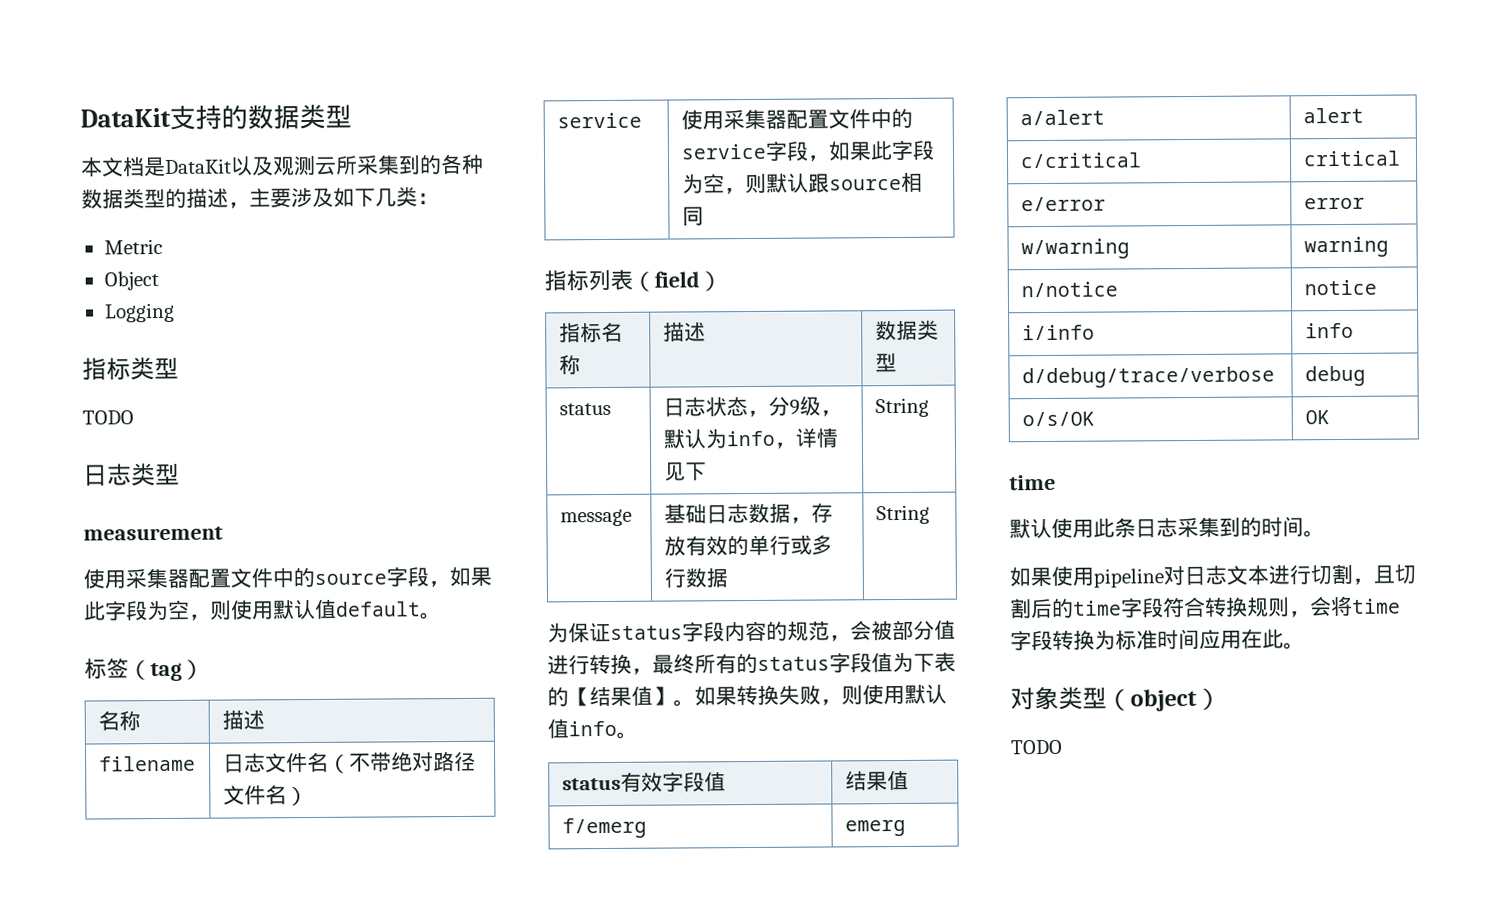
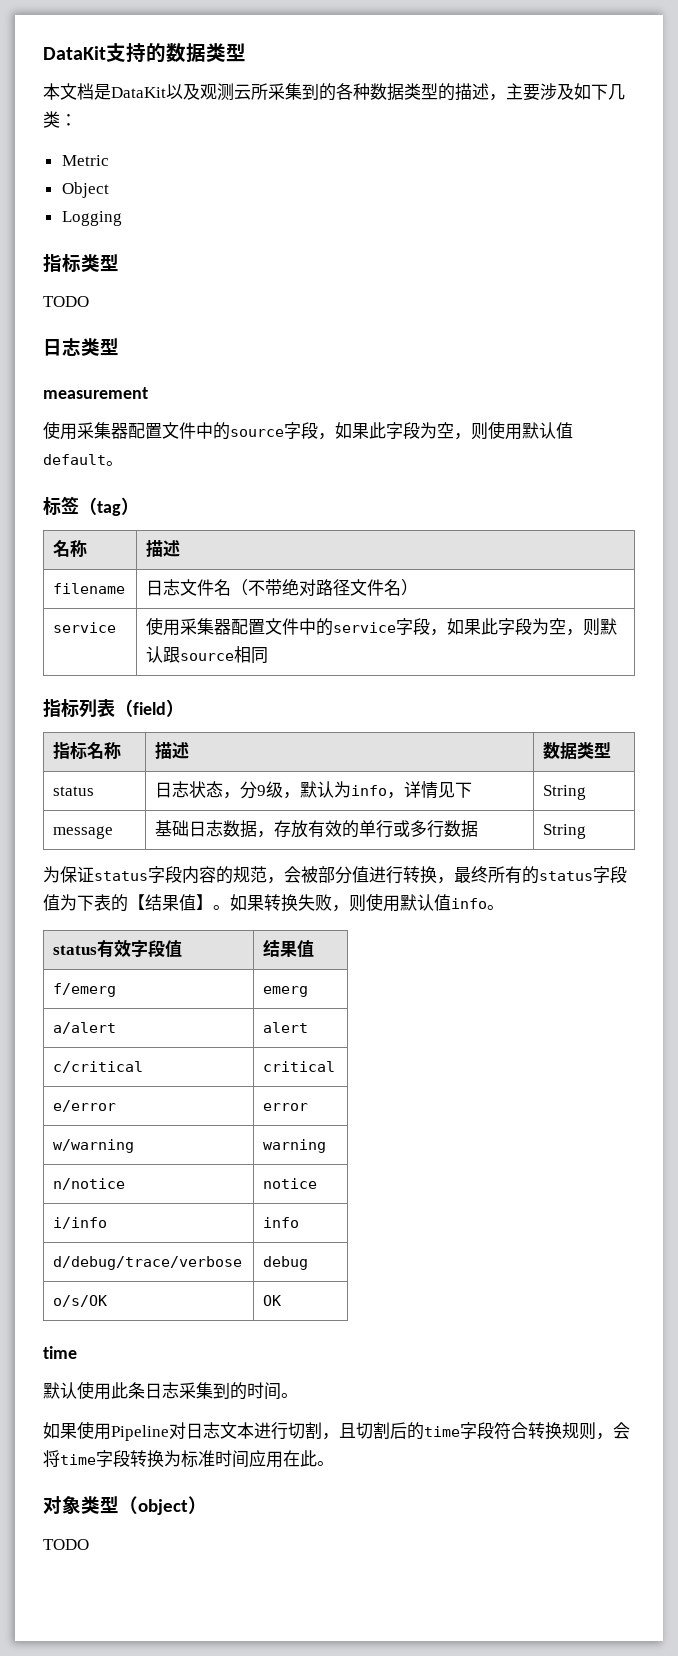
- 如果使用pipeline对日志文本进行切割，且切割后的time字段符合转换规则，会将time字段转换为标准时间应用在此。
+ 如果使用Pipeline对日志文本进行切割，且切割后的time字段符合转换规则，会将time字段转换为标准时间应用在此。

